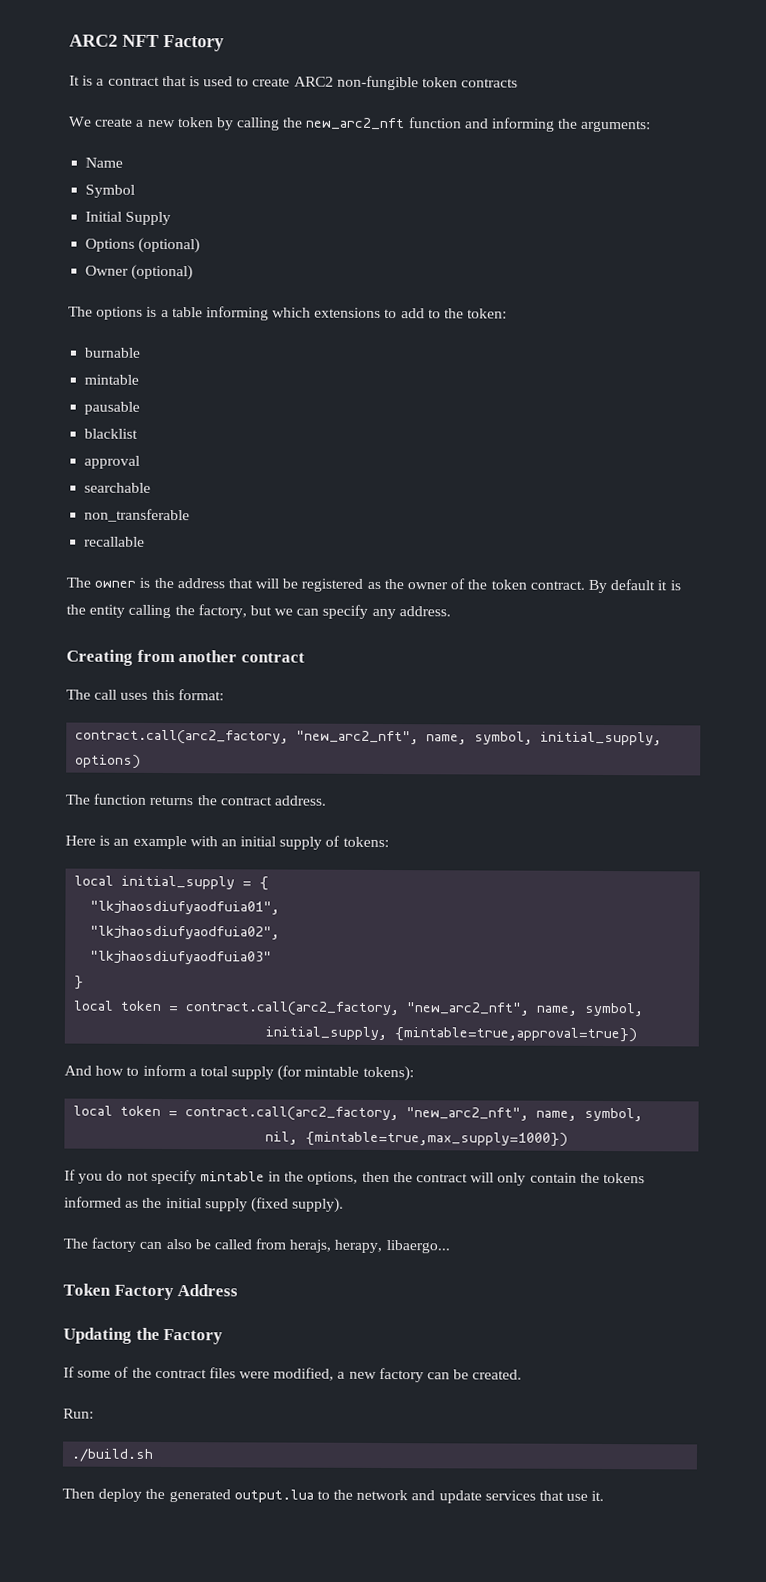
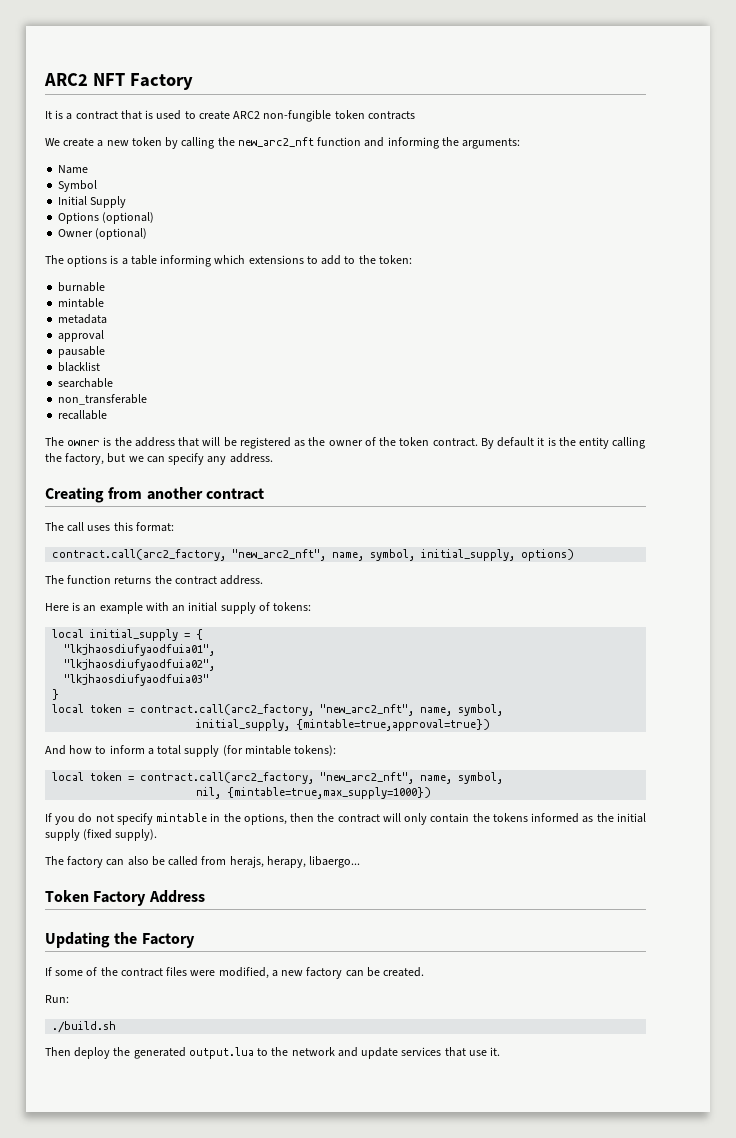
+ metadata
+ approval
- approval

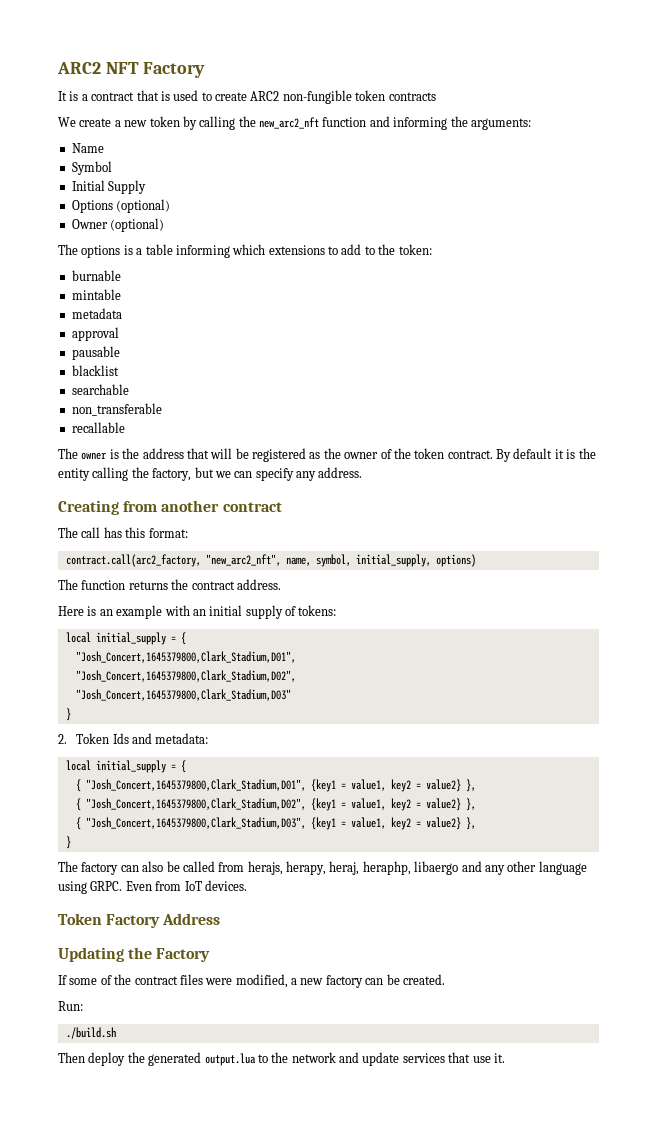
- The call uses this format:
+ The call has this format:
  Here is an example with an initial supply of tokens:
  local initial_supply = {
- "lkjhaosdiufyaodfuia01",
- "lkjhaosdiufyaodfuia02",
- "lkjhaosdiufyaodfuia03"
+ "Josh_Concert,1645379800,Clark_Stadium,D01",
+ "Josh_Concert,1645379800,Clark_Stadium,D02",
+ "Josh_Concert,1645379800,Clark_Stadium,D03"
  }
- local token = contract.call(arc2_factory, "new_arc2_nft", name, symbol,
- initial_supply, {mintable=true,approval=true})
- And how to inform a total supply (for mintable tokens):
- local token = contract.call(arc2_factory, "new_arc2_nft", name, symbol,
- nil, {mintable=true,max_supply=1000})
- If you do not specify mintable in the options, then the contract will only contain the tokens informed as the initial supply (fixed supply).
+ 2. Token Ids and metadata:
+ local initial_supply = {
+ { "Josh_Concert,1645379800,Clark_Stadium,D01", {key1 = value1, key2 = value2} },
+ { "Josh_Concert,1645379800,Clark_Stadium,D02", {key1 = value1, key2 = value2} },
+ { "Josh_Concert,1645379800,Clark_Stadium,D03", {key1 = value1, key2 = value2} },
+ }
- The factory can also be called from herajs, herapy, libaergo...
+ The factory can also be called from herajs, herapy, heraj, heraphp, libaergo and any other language using GRPC. Even from IoT devices.

